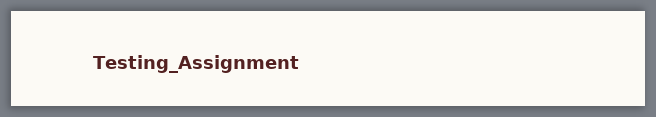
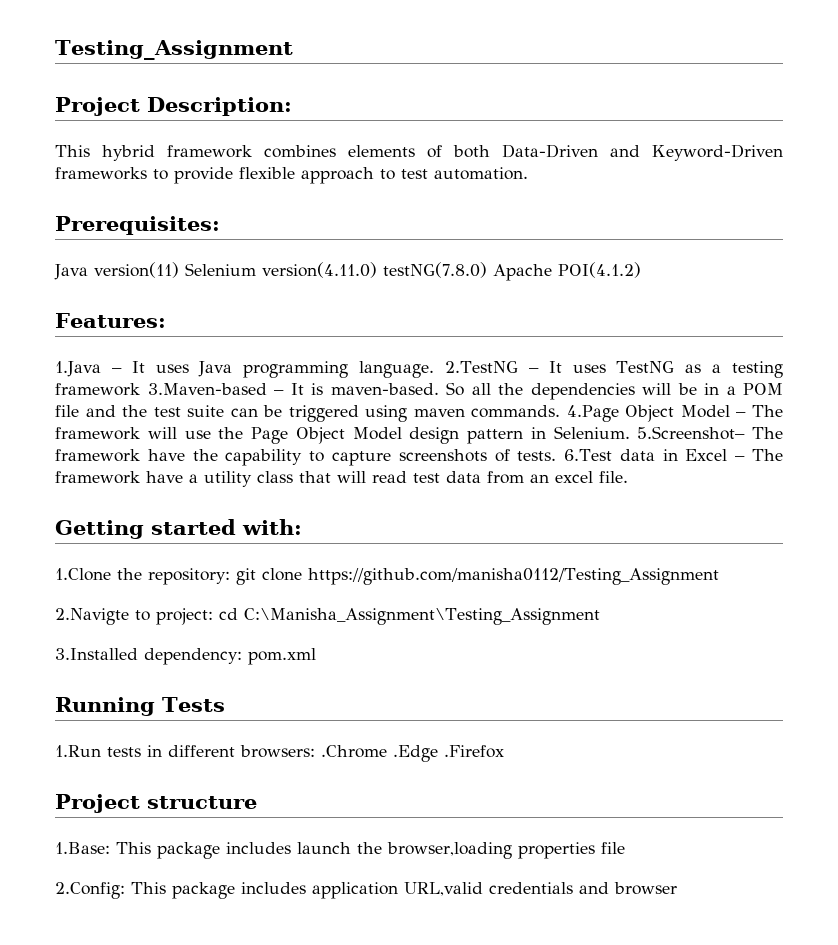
+ Project Description:
+ This hybrid framework combines elements of both Data-Driven and Keyword-Driven frameworks to provide flexible approach to test automation.
+ Prerequisites:
+ Java version(11) Selenium version(4.11.0) testNG(7.8.0) Apache POI(4.1.2)
+ Features:
+ 1.Java – It uses Java programming language. 2.TestNG – It uses TestNG as a testing framework 3.Maven-based – It is maven-based. So all the dependencies will be in a POM file and the test suite can be triggered using maven commands. 4.Page Object Model – The framework will use the Page Object Model design pattern in Selenium. 5.Screenshot– The framework have the capability to capture screenshots of tests. 6.Test data in Excel – The framework have a utility class that will read test data from an excel file.
+ Getting started with:
+ 1.Clone the repository: git clone https://github.com/manisha0112/Testing_Assignment
+ 2.Navigte to project: cd C:\Manisha_Assignment\Testing_Assignment
+ 3.Installed dependency: pom.xml
+ Running Tests
+ 1.Run tests in different browsers: .Chrome .Edge .Firefox
+ Project structure
+ 1.Base: This package includes launch the browser,loading properties file
+ 2.Config: This package includes application URL,valid credentials and browser

